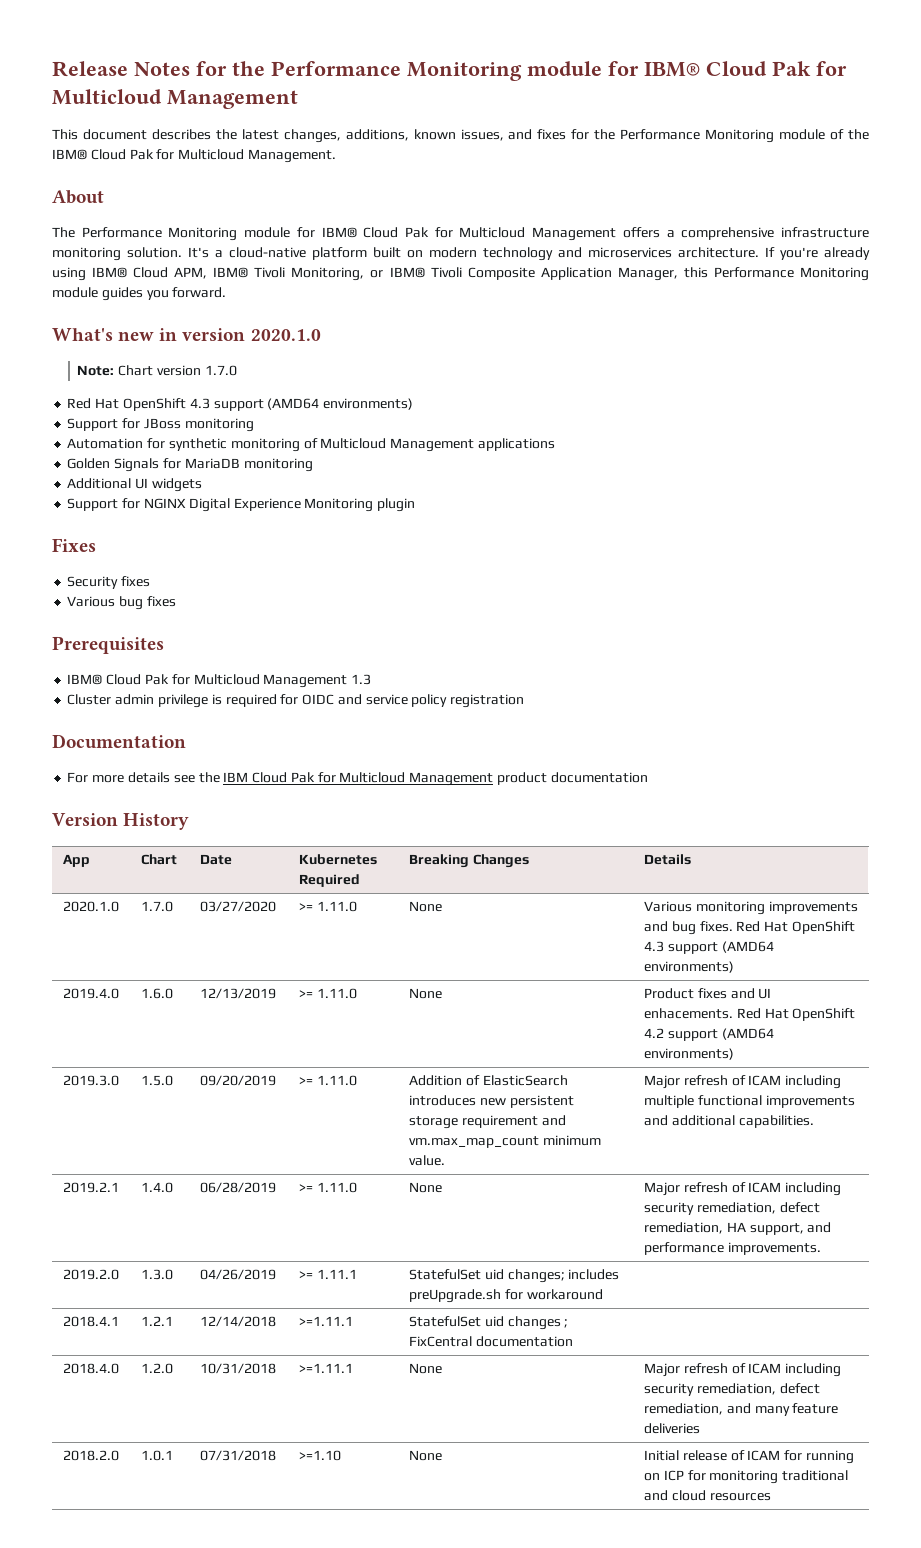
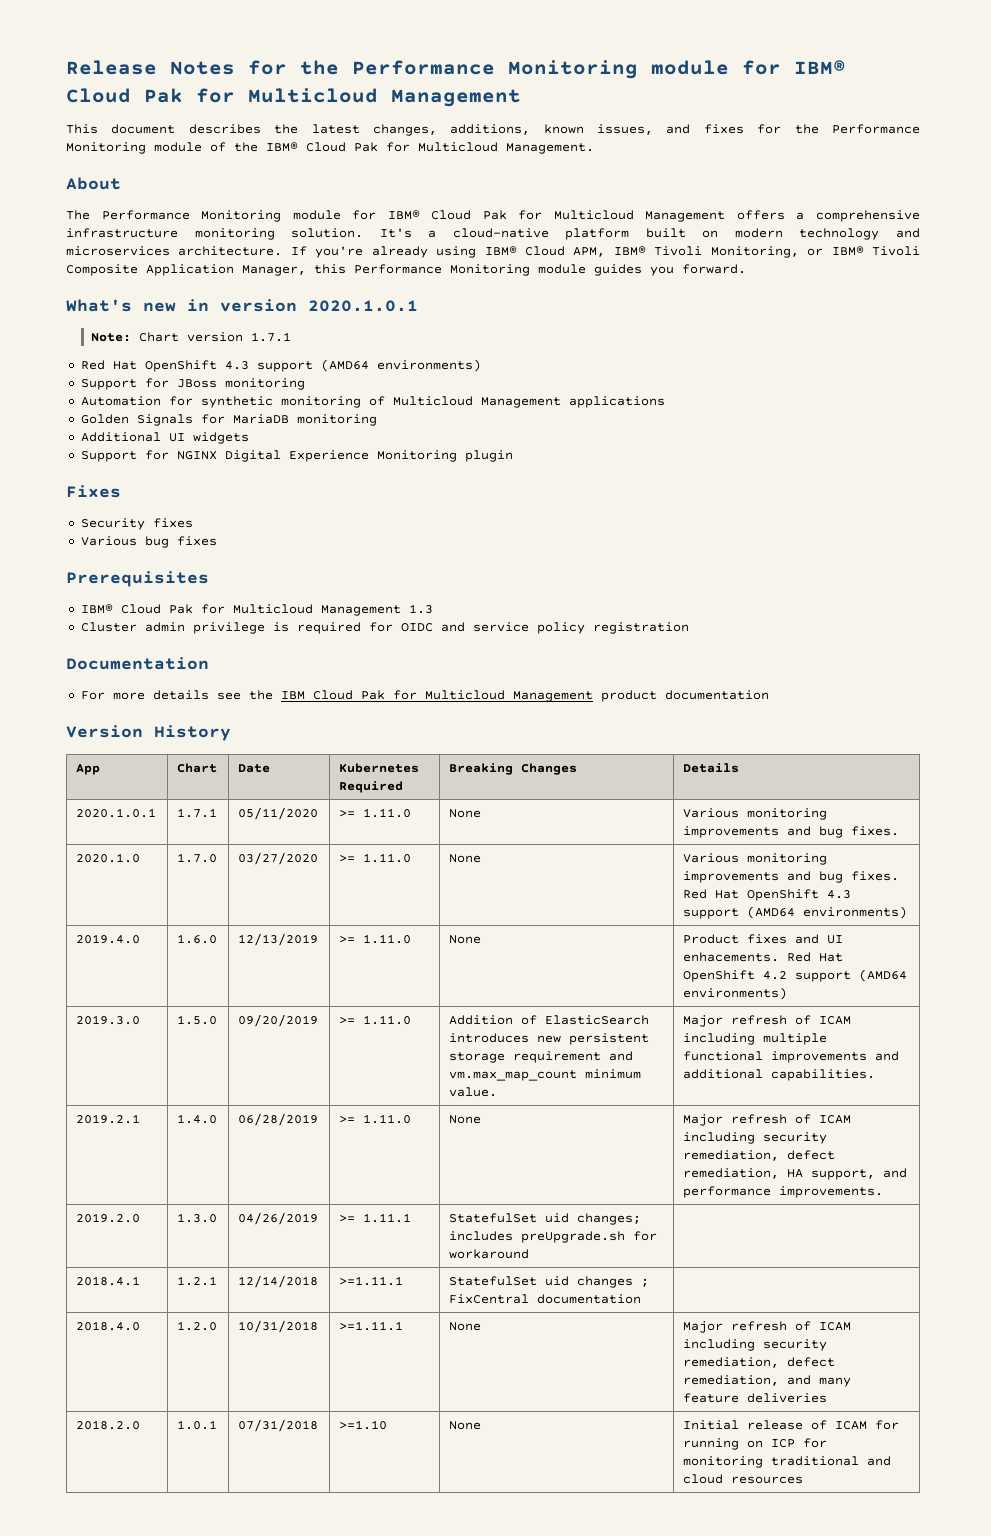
- What's new in version 2020.1.0
+ What's new in version 2020.1.0.1
- Note: Chart version 1.7.0
+ Note: Chart version 1.7.1
+ 2020.1.0.1 | 1.7.1 | 05/11/2020 | >= 1.11.0 | None | Various monitoring improvements and bug fixes.

